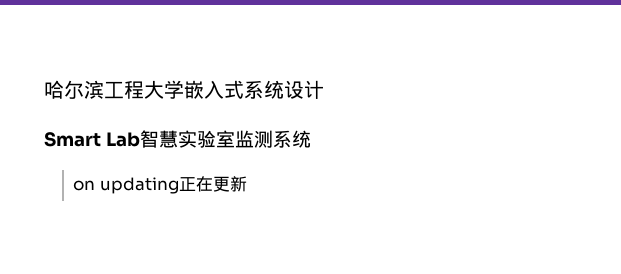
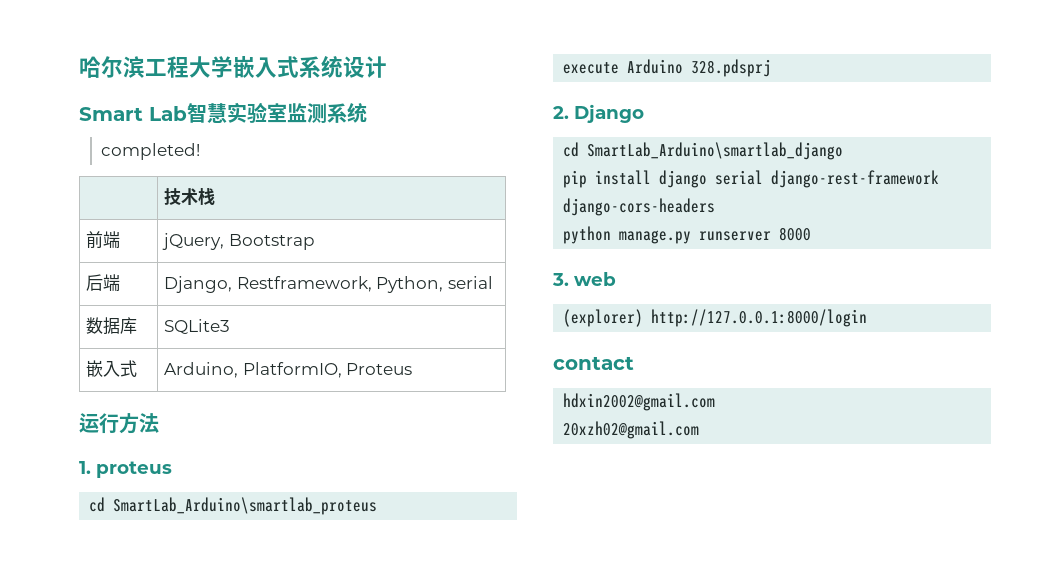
- on updating正在更新
+ completed!
+ | 技术栈
+ 前端 | jQuery, Bootstrap
+ 后端 | Django, Restframework, Python, serial
+ 数据库 | SQLite3
+ 嵌入式 | Arduino, PlatformIO, Proteus
+ 运行方法
+ 1. proteus
+ cd SmartLab_Arduino\smartlab_proteus
+ execute Arduino 328.pdsprj
+ 2. Django
+ cd SmartLab_Arduino\smartlab_django
+ pip install django serial django-rest-framework django-cors-headers
+ python manage.py runserver 8000
+ 3. web
+ (explorer) http://127.0.0.1:8000/login
+ contact
+ hdxin2002@gmail.com
+ 20xzh02@gmail.com

